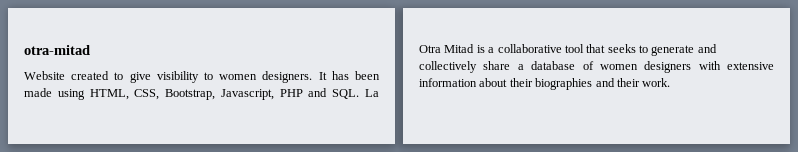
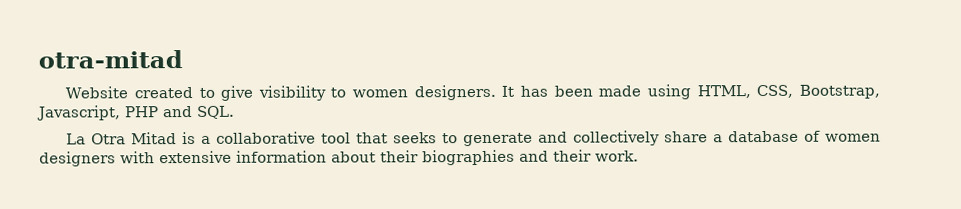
- It has been made using HTML, CSS, Bootstrap, Javascript, PHP and SQL. La Otra Mitad is a collaborative tool that seeks to generate and collectively share a database of women designers with extensive information about their biographies and their work.
+ It has been made using HTML, CSS, Bootstrap, Javascript, PHP and SQL.
+ La Otra Mitad is a collaborative tool that seeks to generate and collectively share a database of women designers with extensive information about their biographies and their work.

